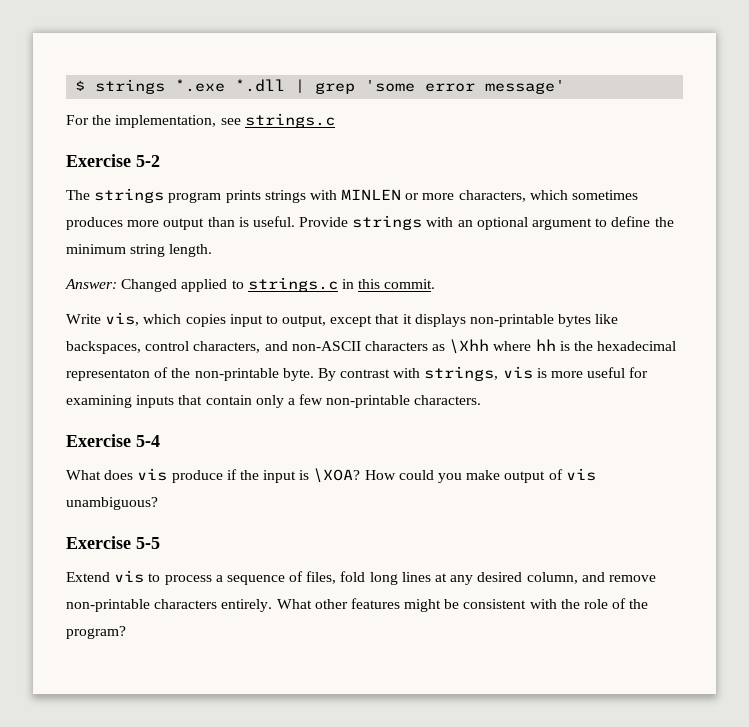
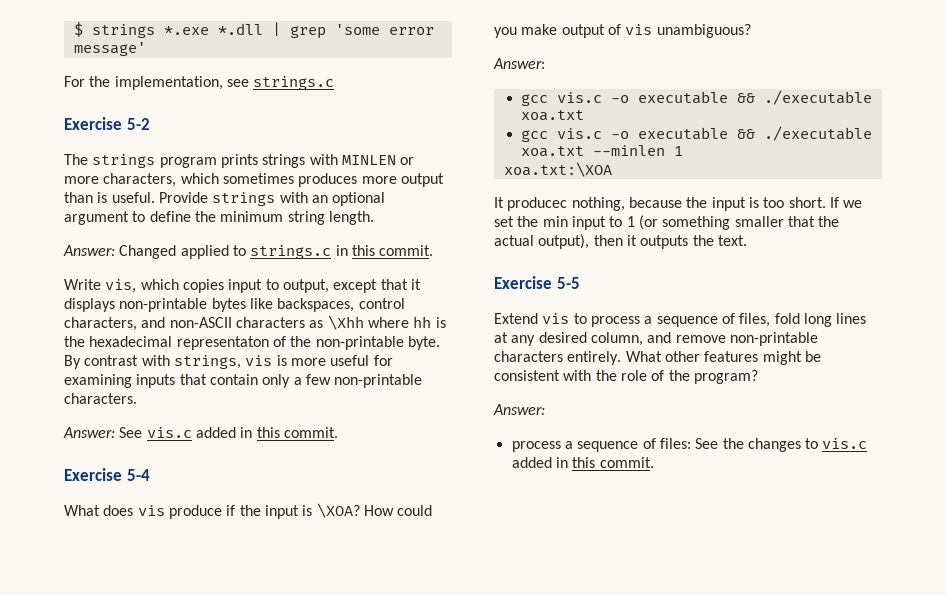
+ Answer: See vis.c added in this commit.
  How could you make output of vis unambiguous?
+ Answer:
+ gcc vis.c -o executable && ./executable xoa.txt
+ gcc vis.c -o executable && ./executable xoa.txt --minlen 1
+ xoa.txt:\XOA
+ It producec nothing, because the input is too short. If we set the min input to 1 (or something smaller that the actual output), then it outputs the text.
  What other features might be consistent with the role of the program?
+ Answer:
+ process a sequence of files: See the changes to vis.c added in this commit.

